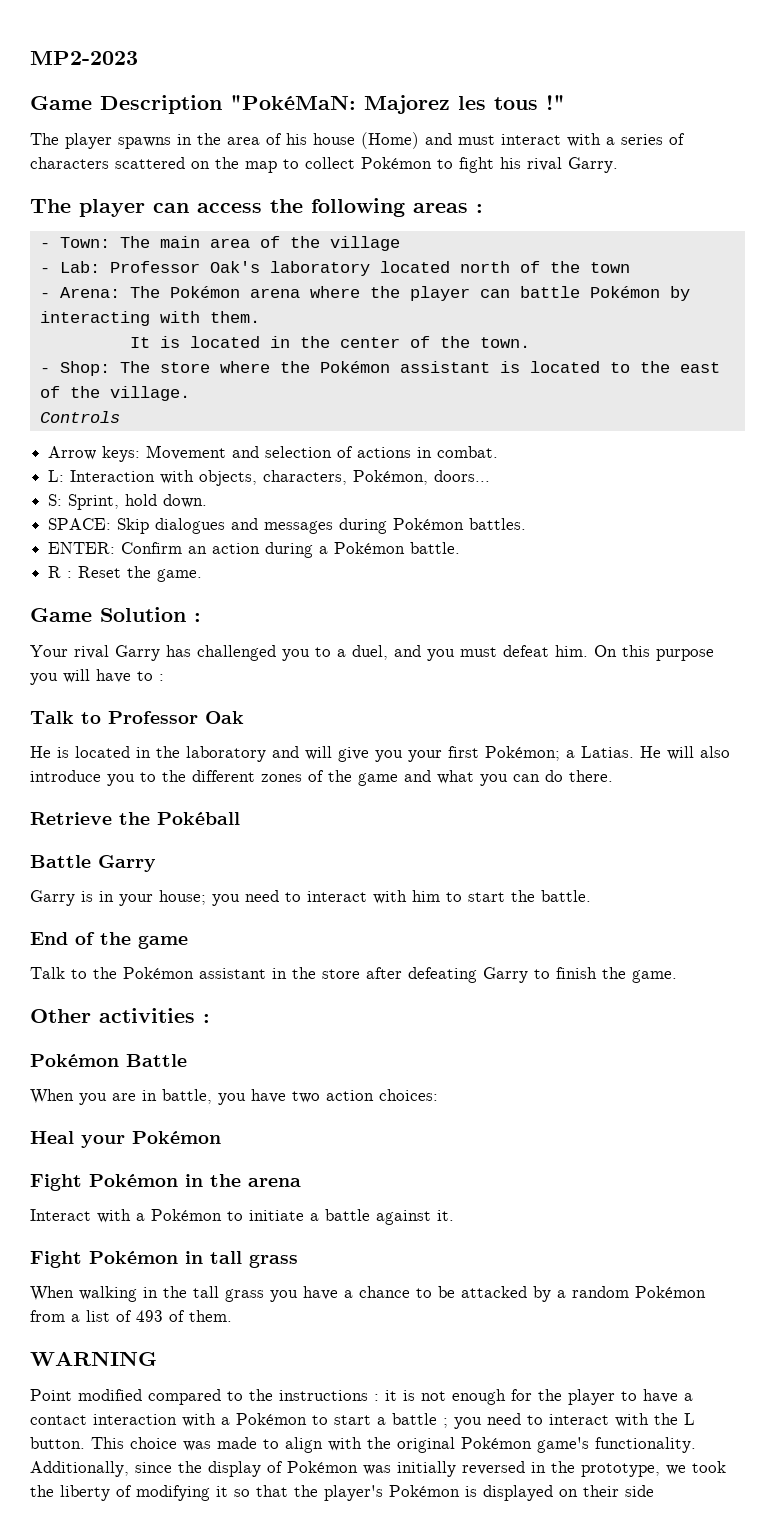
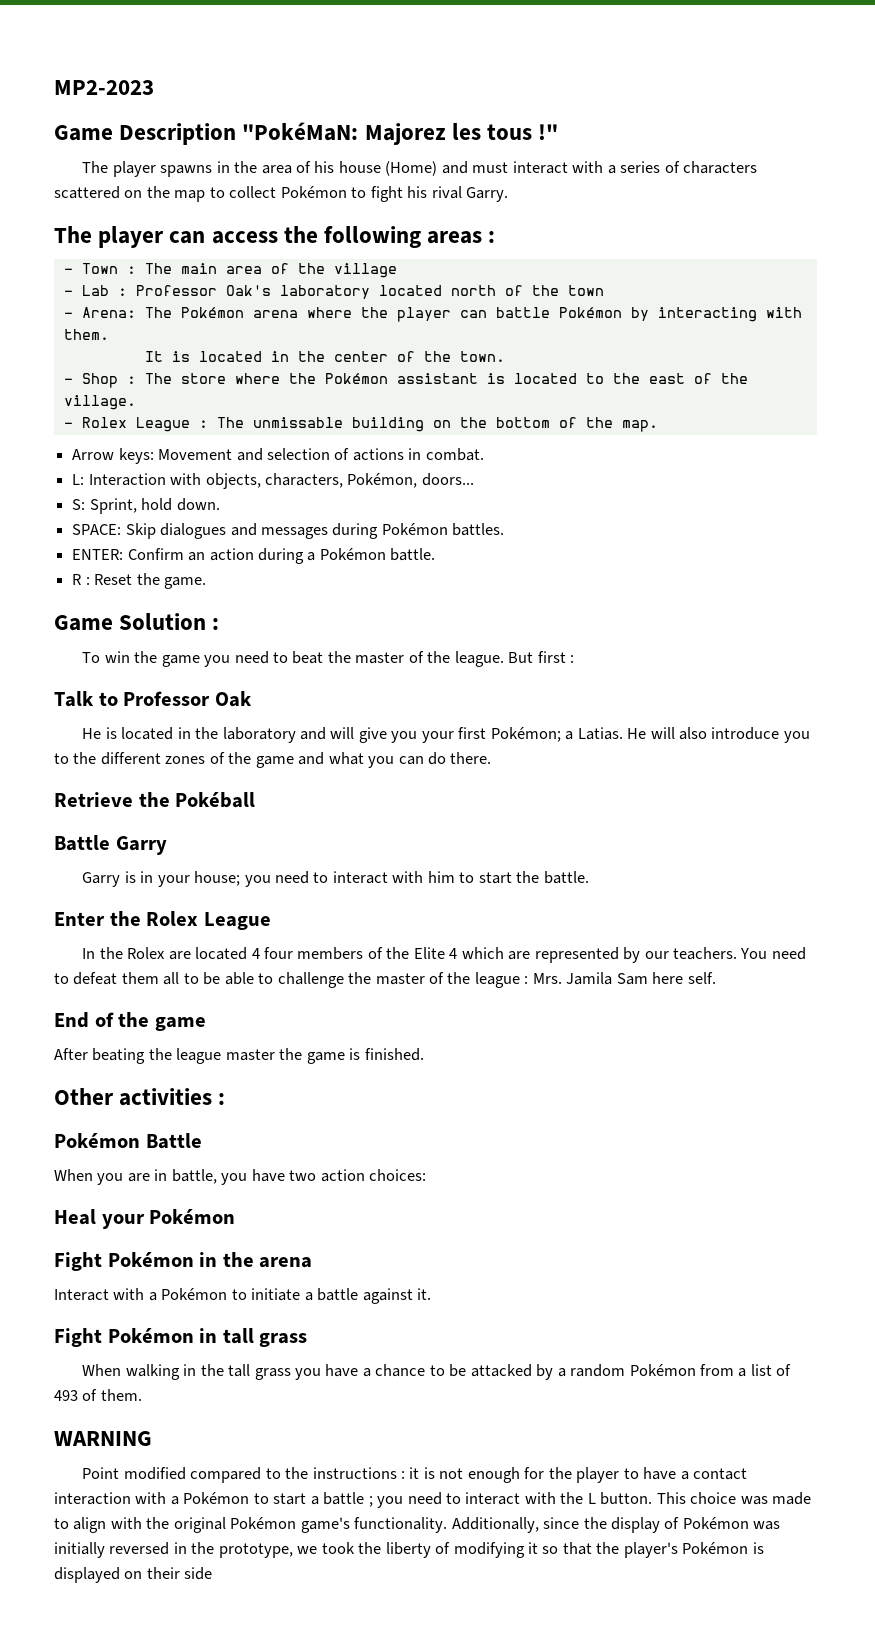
- - Town: The main area of the village
+ - Town : The main area of the village
- - Lab: Professor Oak's laboratory located north of the town
+ - Lab : Professor Oak's laboratory located north of the town
- - Shop: The store where the Pokémon assistant is located to the east of the village.
+ - Shop : The store where the Pokémon assistant is located to the east of the village.
- Controls
+ - Rolex League : The unmissable building on the bottom of the map.
- Your rival Garry has challenged you to a duel, and you must defeat him. On this purpose you will have to :
+ To win the game you need to beat the master of the league. But first :
+ Enter the Rolex League
+ In the Rolex are located 4 four members of the Elite 4 which are represented by our teachers. You need to defeat them all to be able to challenge the master of the league : Mrs. Jamila Sam here self.
  End of the game
- Talk to the Pokémon assistant in the store after defeating Garry to finish the game.
+ After beating the league master the game is finished.

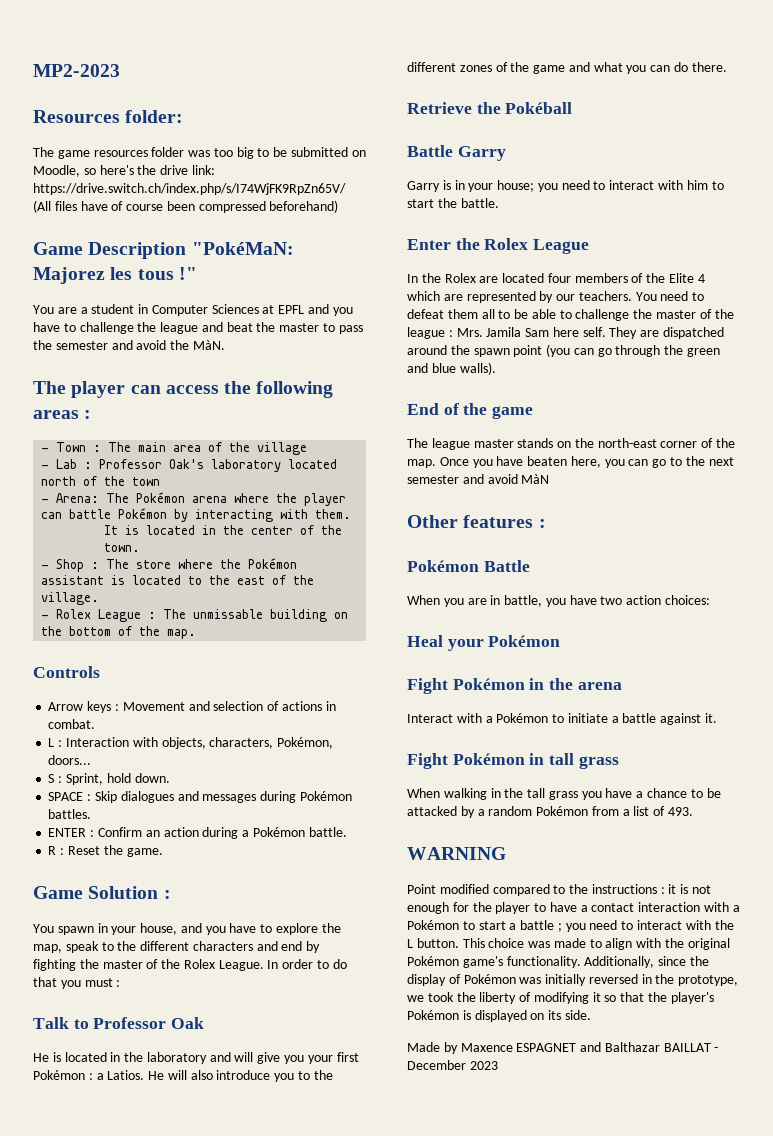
+ Resources folder:
+ The game resources folder was too big to be submitted on Moodle, so here's the drive link: https://drive.switch.ch/index.php/s/I74WjFK9RpZn65V/ (All files have of course been compressed beforehand)
- The player spawns in the area of his house (Home) and must interact with a series of characters scattered on the map to collect Pokémon to fight his rival Garry.
+ You are a student in Computer Sciences at EPFL and you have to challenge the league and beat the master to pass the semester and avoid the MàN.
+ Controls
- Arrow keys: Movement and selection of actions in combat.
+ Arrow keys : Movement and selection of actions in combat.
- L: Interaction with objects, characters, Pokémon, doors...
+ L : Interaction with objects, characters, Pokémon, doors...
- S: Sprint, hold down.
+ S : Sprint, hold down.
- SPACE: Skip dialogues and messages during Pokémon battles.
+ SPACE : Skip dialogues and messages during Pokémon battles.
- ENTER: Confirm an action during a Pokémon battle.
+ ENTER : Confirm an action during a Pokémon battle.
- To win the game you need to beat the master of the league. But first :
+ You spawn in your house, and you have to explore the map, speak to the different characters and end by fighting the master of the Rolex League. In order to do that you must :
- He is located in the laboratory and will give you your first Pokémon; a Latias.
+ He is located in the laboratory and will give you your first Pokémon : a Latios.
- In the Rolex are located 4 four members of the Elite 4 which are represented by our teachers.
+ In the Rolex are located four members of the Elite 4 which are represented by our teachers.
- You need to defeat them all to be able to challenge the master of the league : Mrs. Jamila Sam here self.
+ You need to defeat them all to be able to challenge the master of the league : Mrs. Jamila Sam here self. They are dispatched around the spawn point (you can go through the green and blue walls).
  End of the game
- After beating the league master the game is finished.
+ The league master stands on the north-east corner of the map. Once you have beaten here, you can go to the next semester and avoid MàN
- Other activities :
+ Other features :
- When walking in the tall grass you have a chance to be attacked by a random Pokémon from a list of 493 of them.
+ When walking in the tall grass you have a chance to be attacked by a random Pokémon from a list of 493.
- Additionally, since the display of Pokémon was initially reversed in the prototype, we took the liberty of modifying it so that the player's Pokémon is displayed on their side
+ Additionally, since the display of Pokémon was initially reversed in the prototype, we took the liberty of modifying it so that the player's Pokémon is displayed on its side.
+ Made by Maxence ESPAGNET and Balthazar BAILLAT - December 2023

